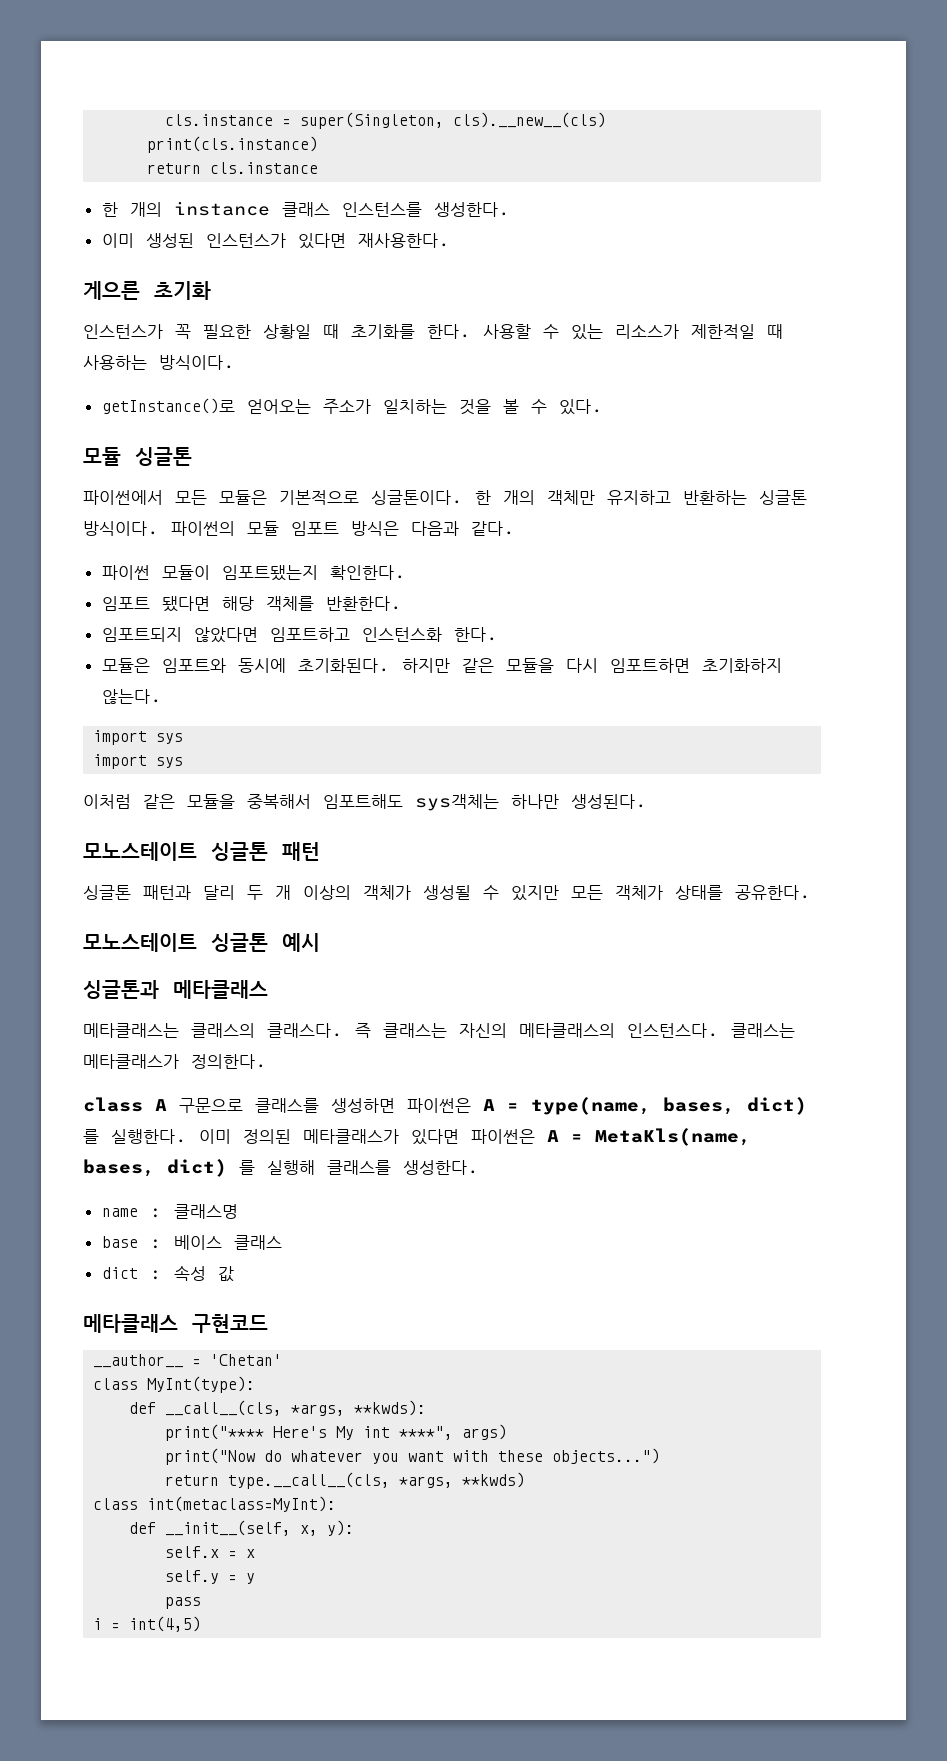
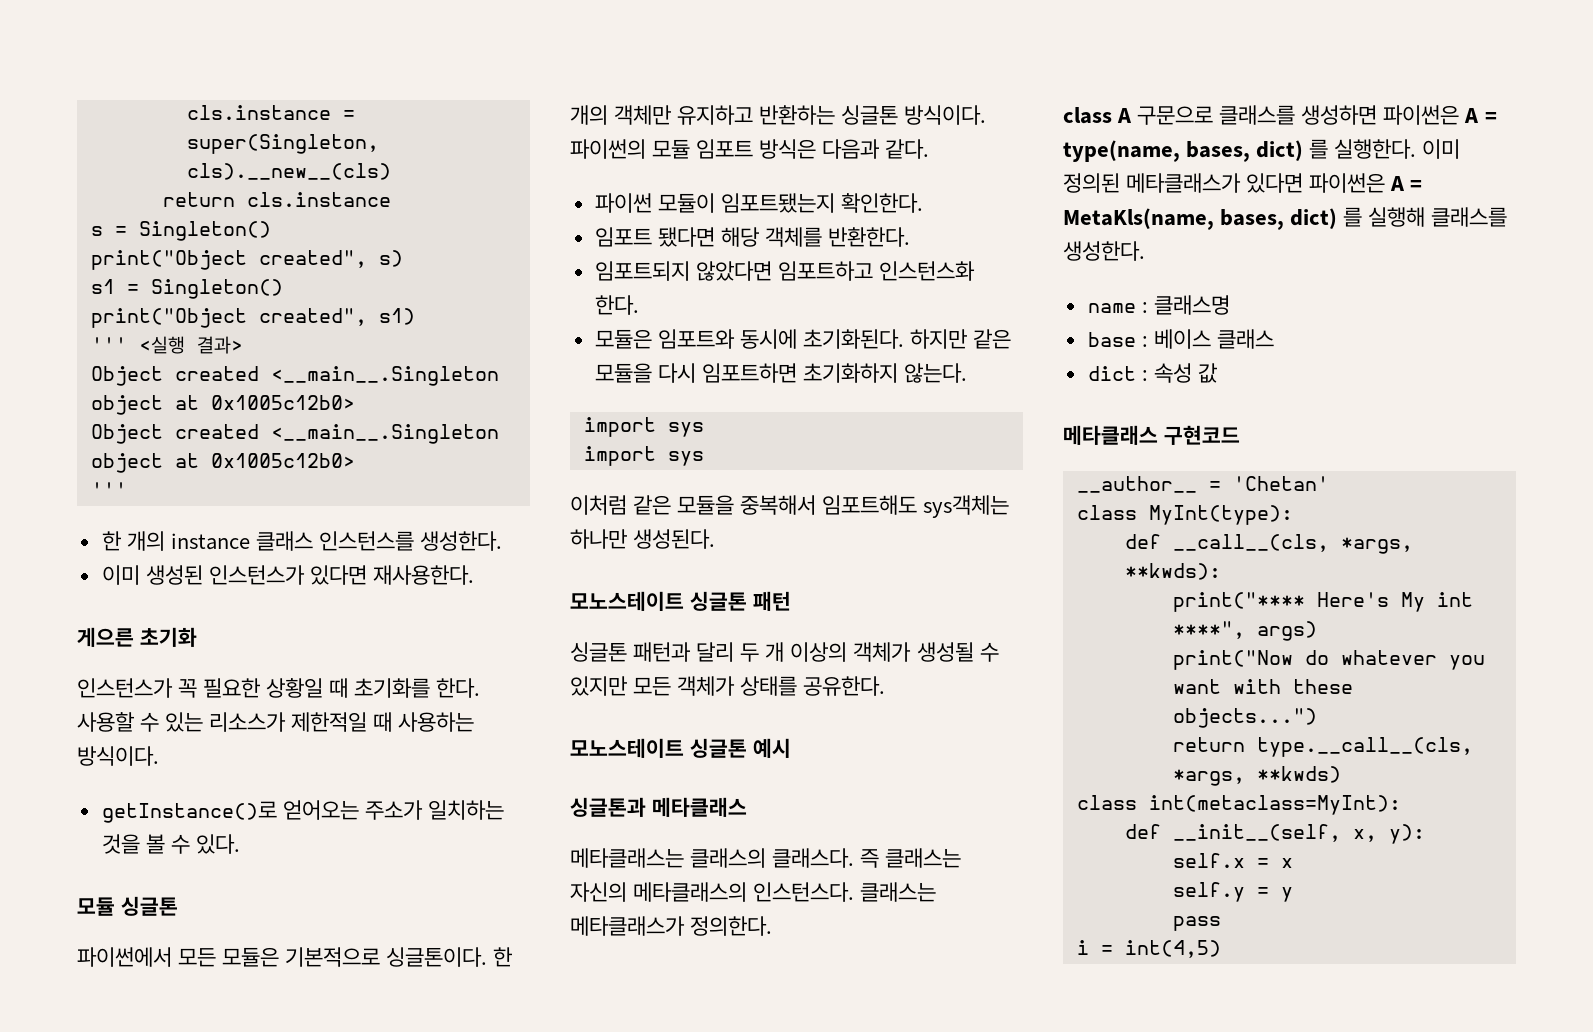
- print(cls.instance)
+ s = Singleton()
+ print("Object created", s)
+ s1 = Singleton()
+ print("Object created", s1)
+ ''' <실행 결과>
+ Object created <__main__.Singleton object at 0x1005c12b0>
+ Object created <__main__.Singleton object at 0x1005c12b0>
+ '''

